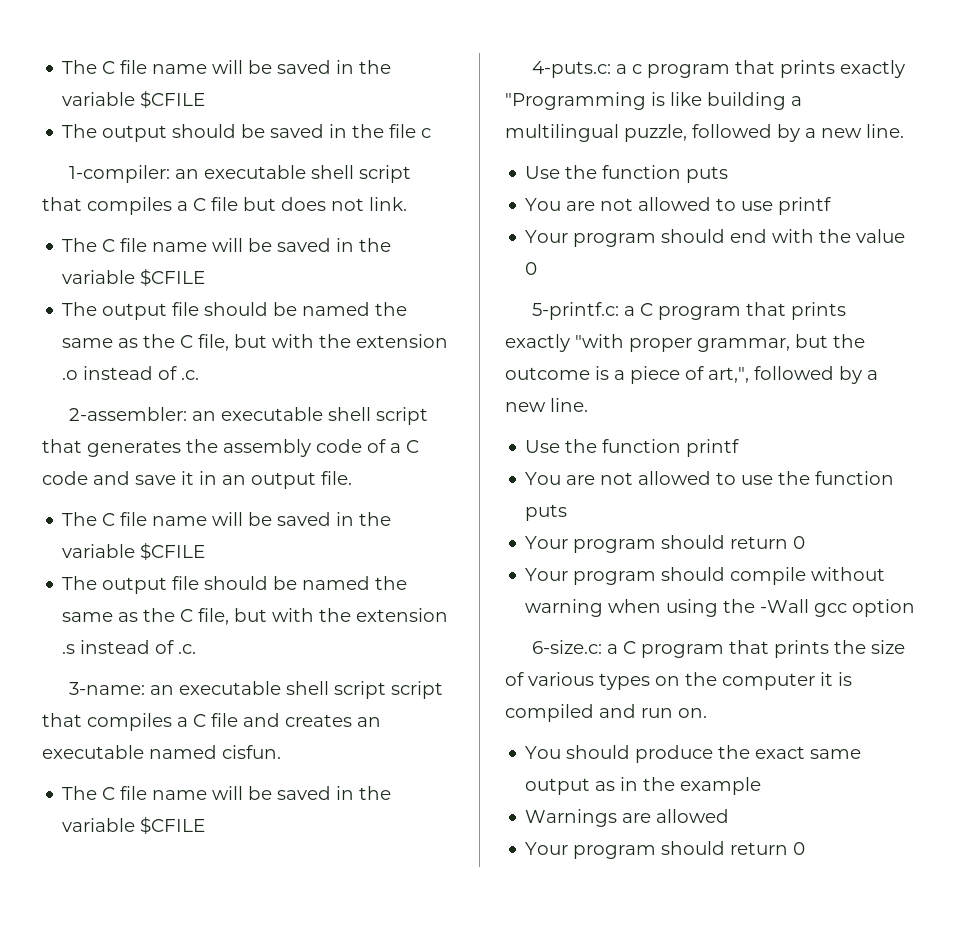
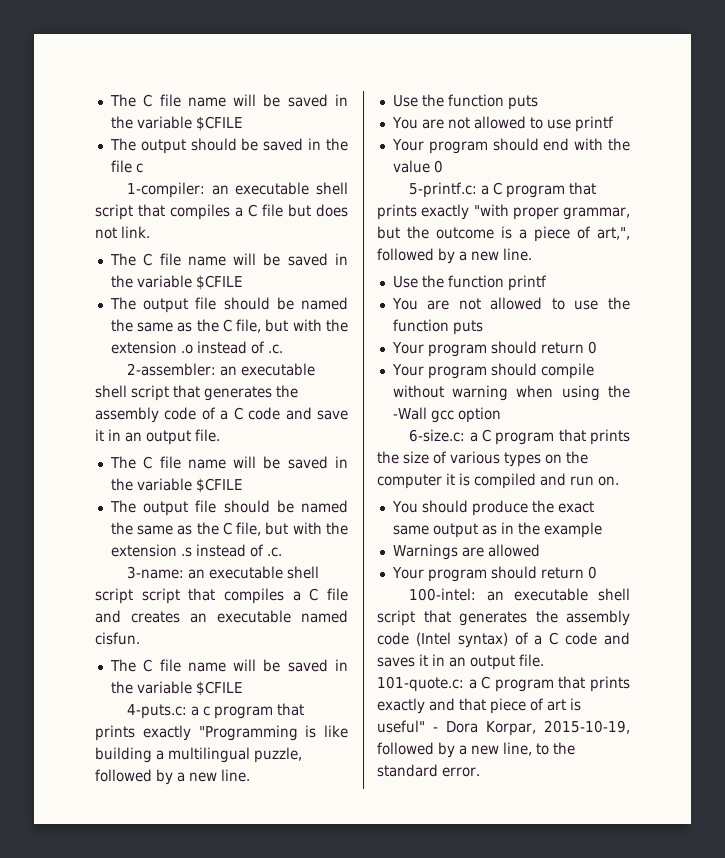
+ 100-intel: an executable shell script that generates the assembly code (Intel syntax) of a C code and saves it in an output file. 101-quote.c: a C program that prints exactly and that piece of art is useful" - Dora Korpar, 2015-10-19, followed by a new line, to the standard error.

